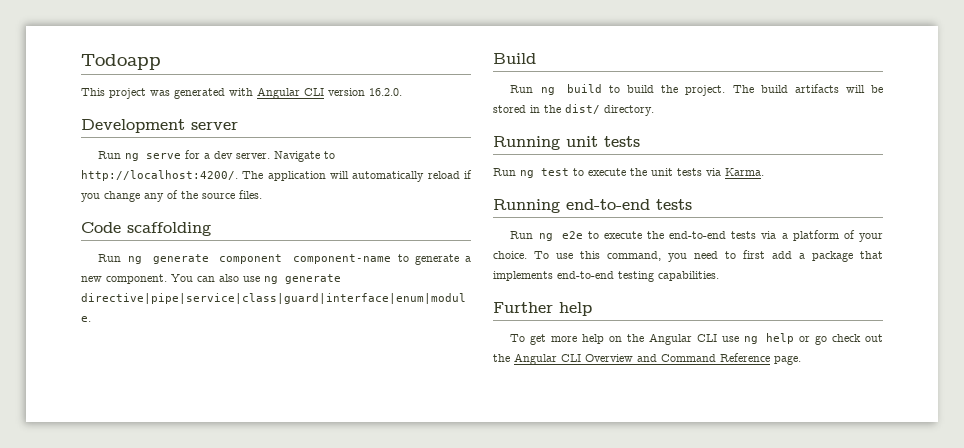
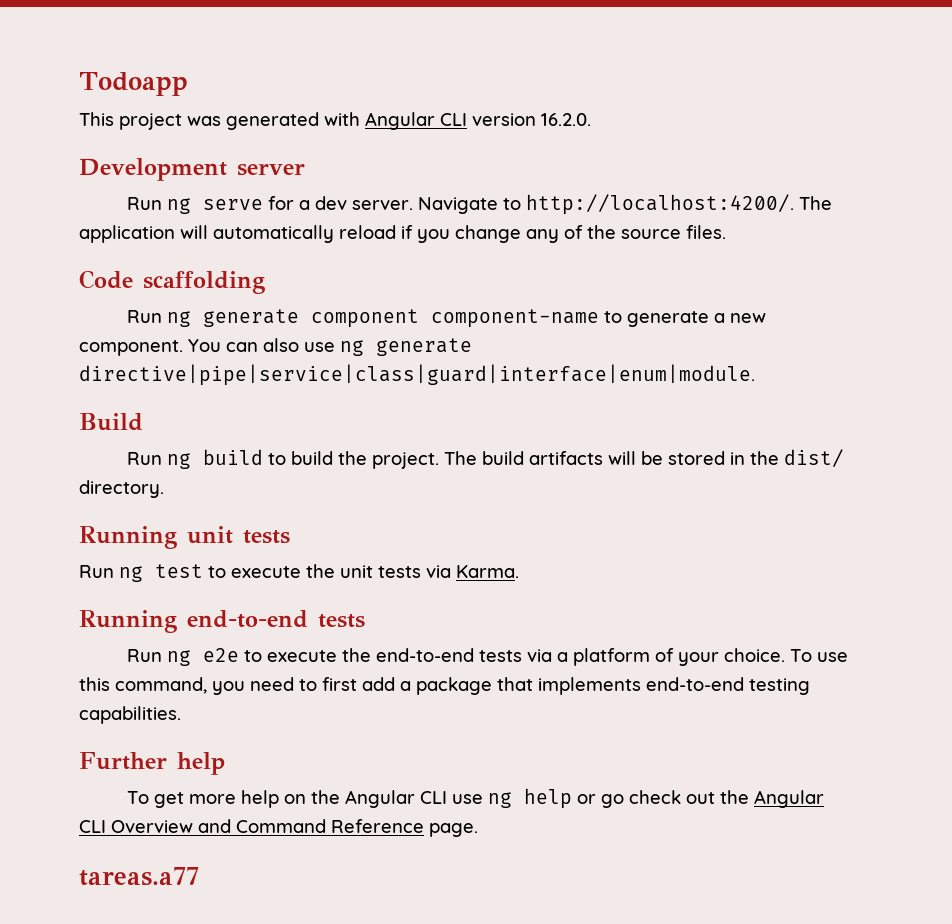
+ tareas.a77

